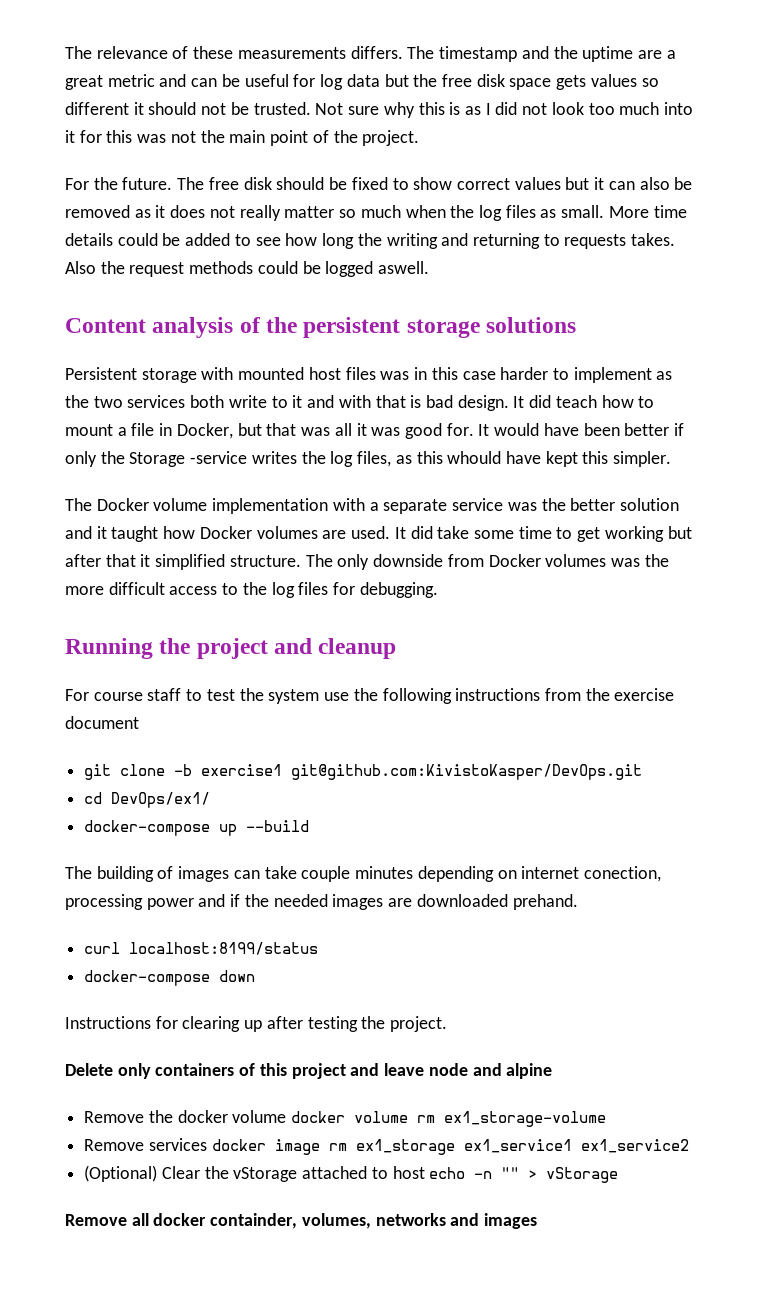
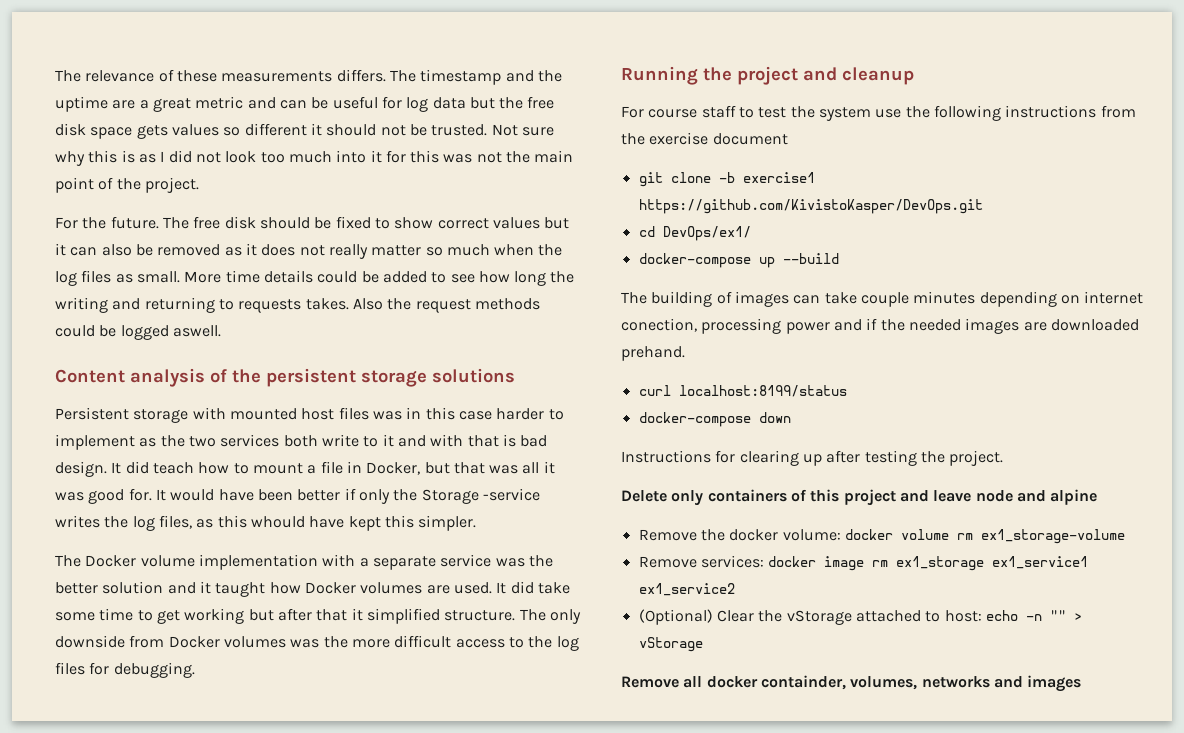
- git clone -b exercise1 git@github.com:KivistoKasper/DevOps.git
+ git clone -b exercise1 https://github.com/KivistoKasper/DevOps.git
- Remove the docker volume docker volume rm ex1_storage-volume
+ Remove the docker volume: docker volume rm ex1_storage-volume
- Remove services docker image rm ex1_storage ex1_service1 ex1_service2
+ Remove services: docker image rm ex1_storage ex1_service1 ex1_service2
- (Optional) Clear the vStorage attached to host echo -n "" > vStorage
+ (Optional) Clear the vStorage attached to host: echo -n "" > vStorage

